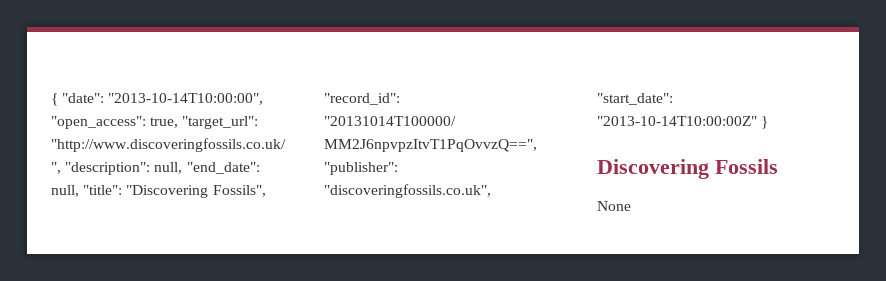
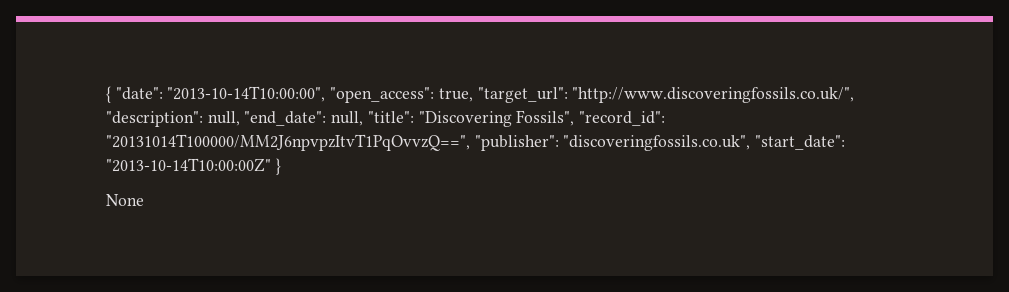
- Discovering Fossils

